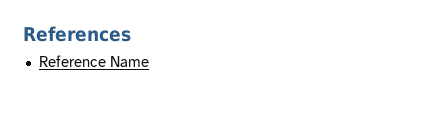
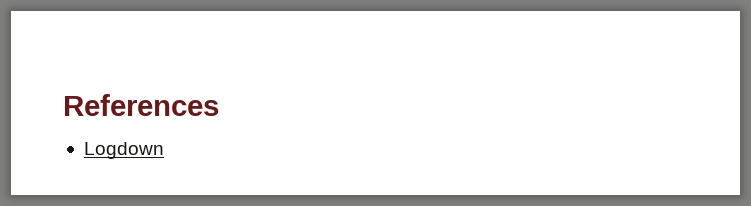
- Reference Name
+ Logdown

